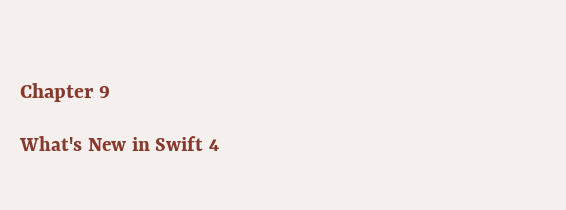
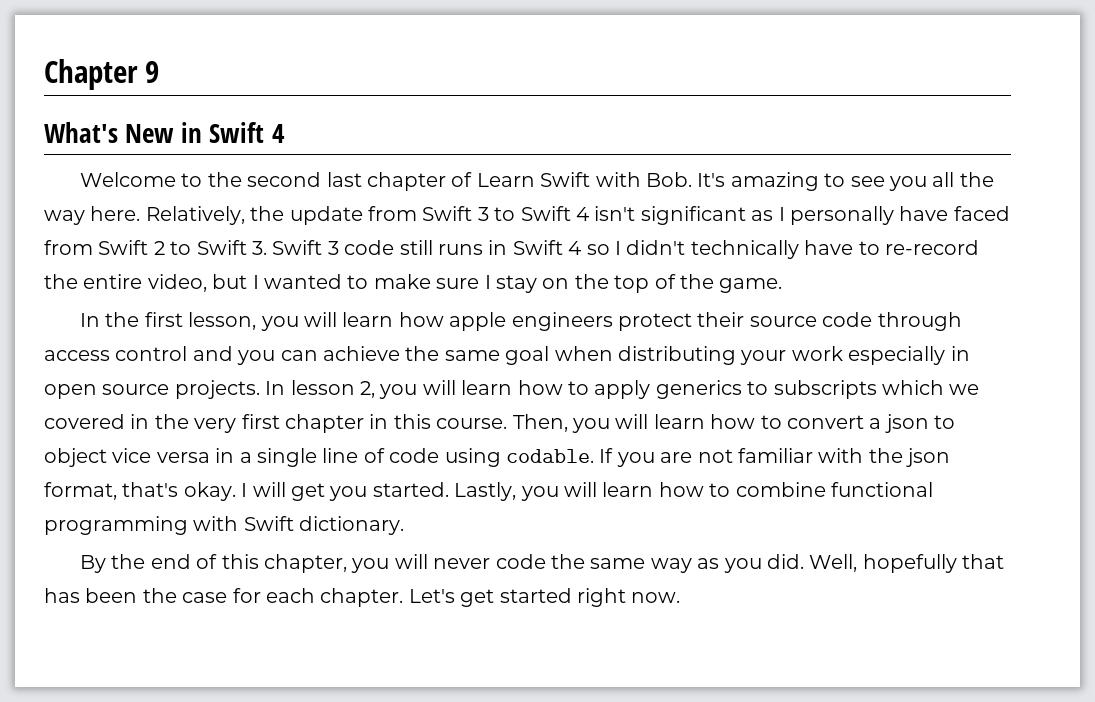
+ Welcome to the second last chapter of Learn Swift with Bob. It's amazing to see you all the way here. Relatively, the update from Swift 3 to Swift 4 isn't significant as I personally have faced from Swift 2 to Swift 3. Swift 3 code still runs in Swift 4 so I didn't technically have to re-record the entire video, but I wanted to make sure I stay on the top of the game.
+ In the first lesson, you will learn how apple engineers protect their source code through access control and you can achieve the same goal when distributing your work especially in open source projects. In lesson 2, you will learn how to apply generics to subscripts which we covered in the very first chapter in this course. Then, you will learn how to convert a json to object vice versa in a single line of code using codable. If you are not familiar with the json format, that's okay. I will get you started. Lastly, you will learn how to combine functional programming with Swift dictionary.
+ By the end of this chapter, you will never code the same way as you did. Well, hopefully that has been the case for each chapter. Let's get started right now.

